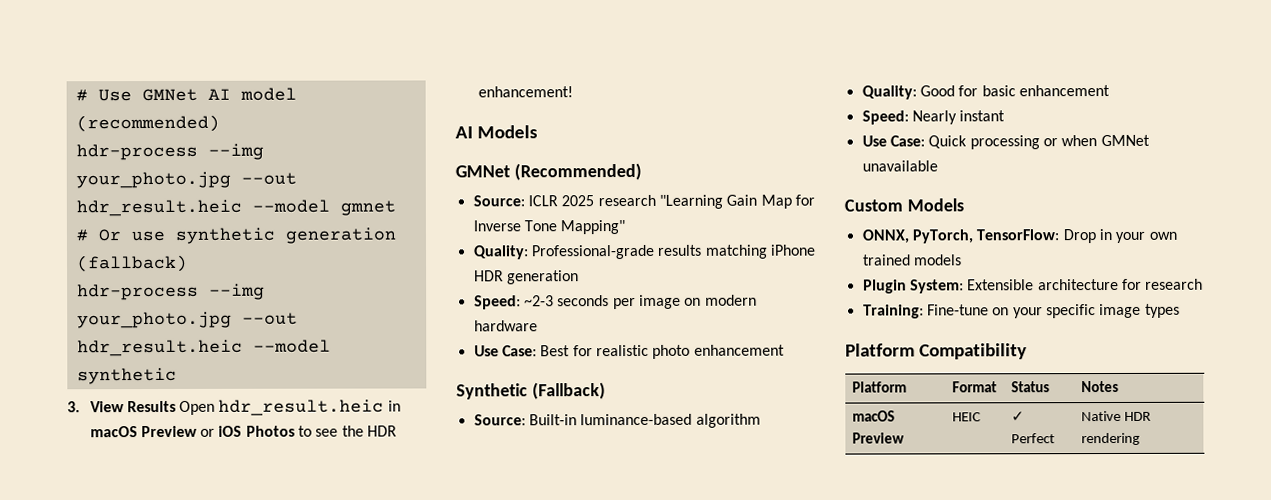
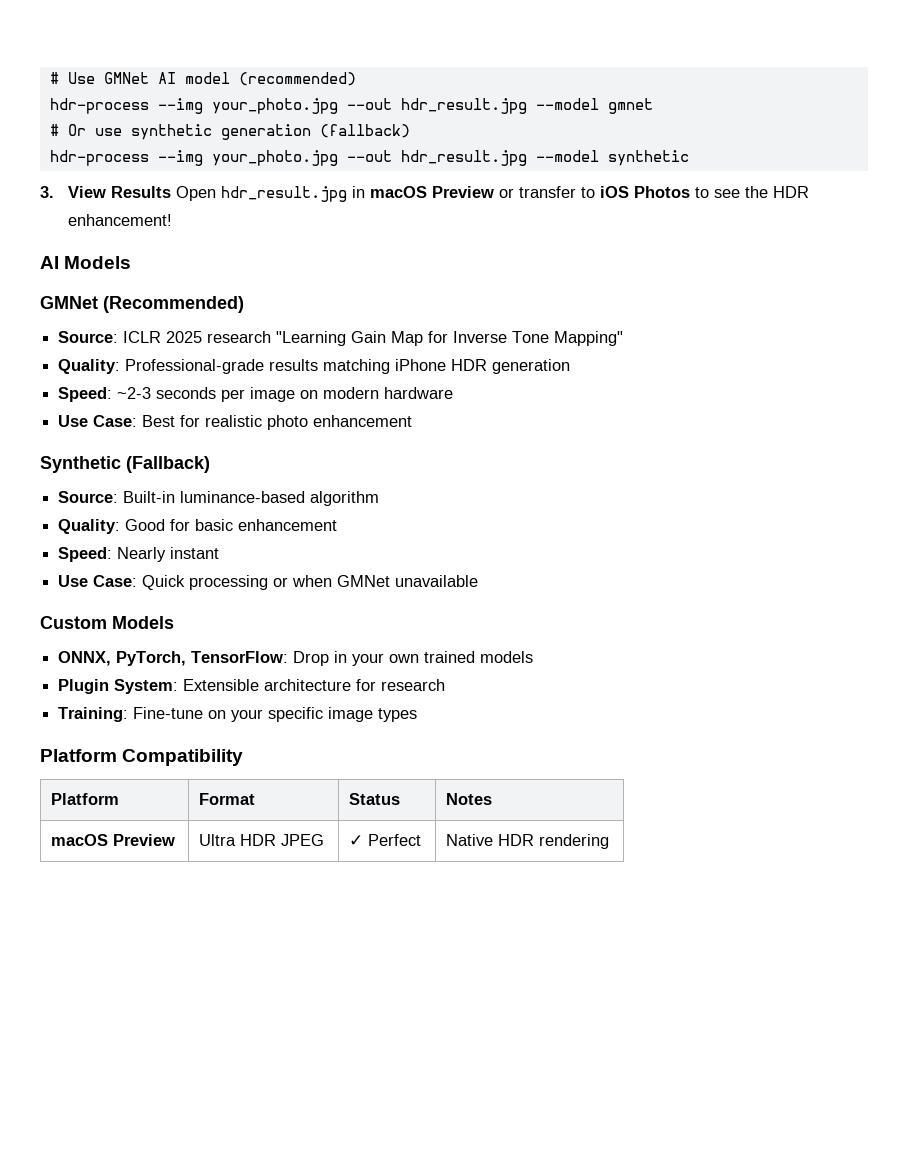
- hdr-process --img your_photo.jpg --out hdr_result.heic --model gmnet
+ hdr-process --img your_photo.jpg --out hdr_result.jpg --model gmnet
- hdr-process --img your_photo.jpg --out hdr_result.heic --model synthetic
+ hdr-process --img your_photo.jpg --out hdr_result.jpg --model synthetic
- 3. View Results Open hdr_result.heic in macOS Preview or iOS Photos to see the HDR enhancement!
+ 3. View Results Open hdr_result.jpg in macOS Preview or transfer to iOS Photos to see the HDR enhancement!
- macOS Preview | HEIC | ✓ Perfect | Native HDR rendering
+ macOS Preview | Ultra HDR JPEG | ✓ Perfect | Native HDR rendering

